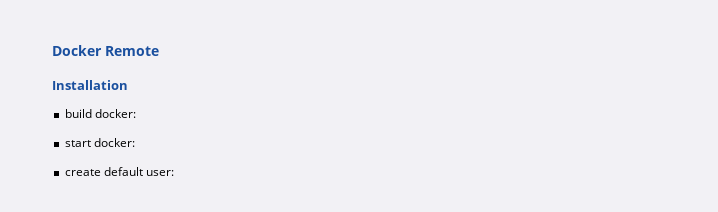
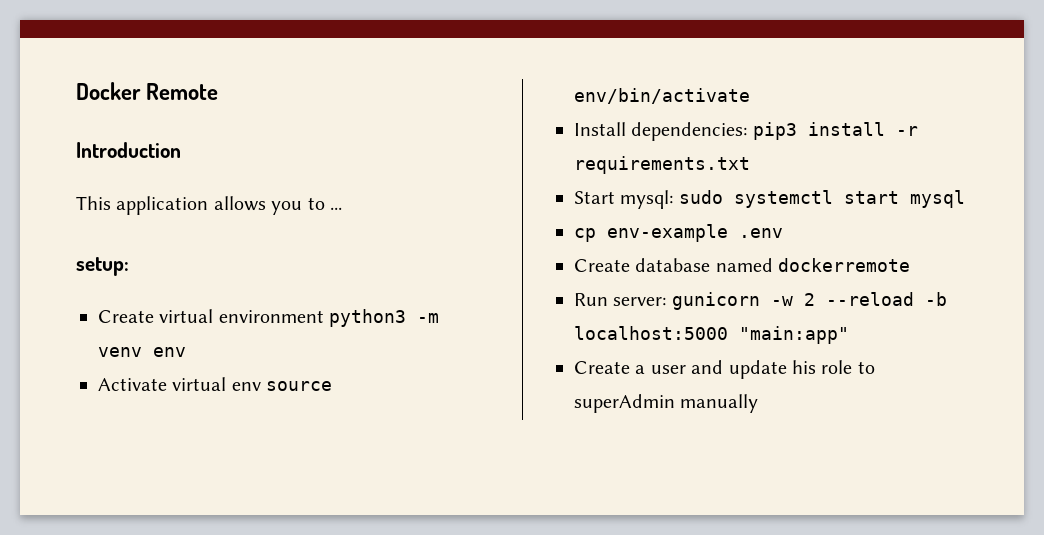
- Installation
- build docker:
- start docker:
- create default user:
+ Introduction
+ This application allows you to ...
+ setup:
+ Create virtual environment python3 -m venv env
+ Activate virtual env source env/bin/activate
+ Install dependencies: pip3 install -r requirements.txt
+ Start mysql: sudo systemctl start mysql
+ cp env-example .env
+ Create database named dockerremote
+ Run server: gunicorn -w 2 --reload -b localhost:5000 "main:app"
+ Create a user and update his role to superAdmin manually

